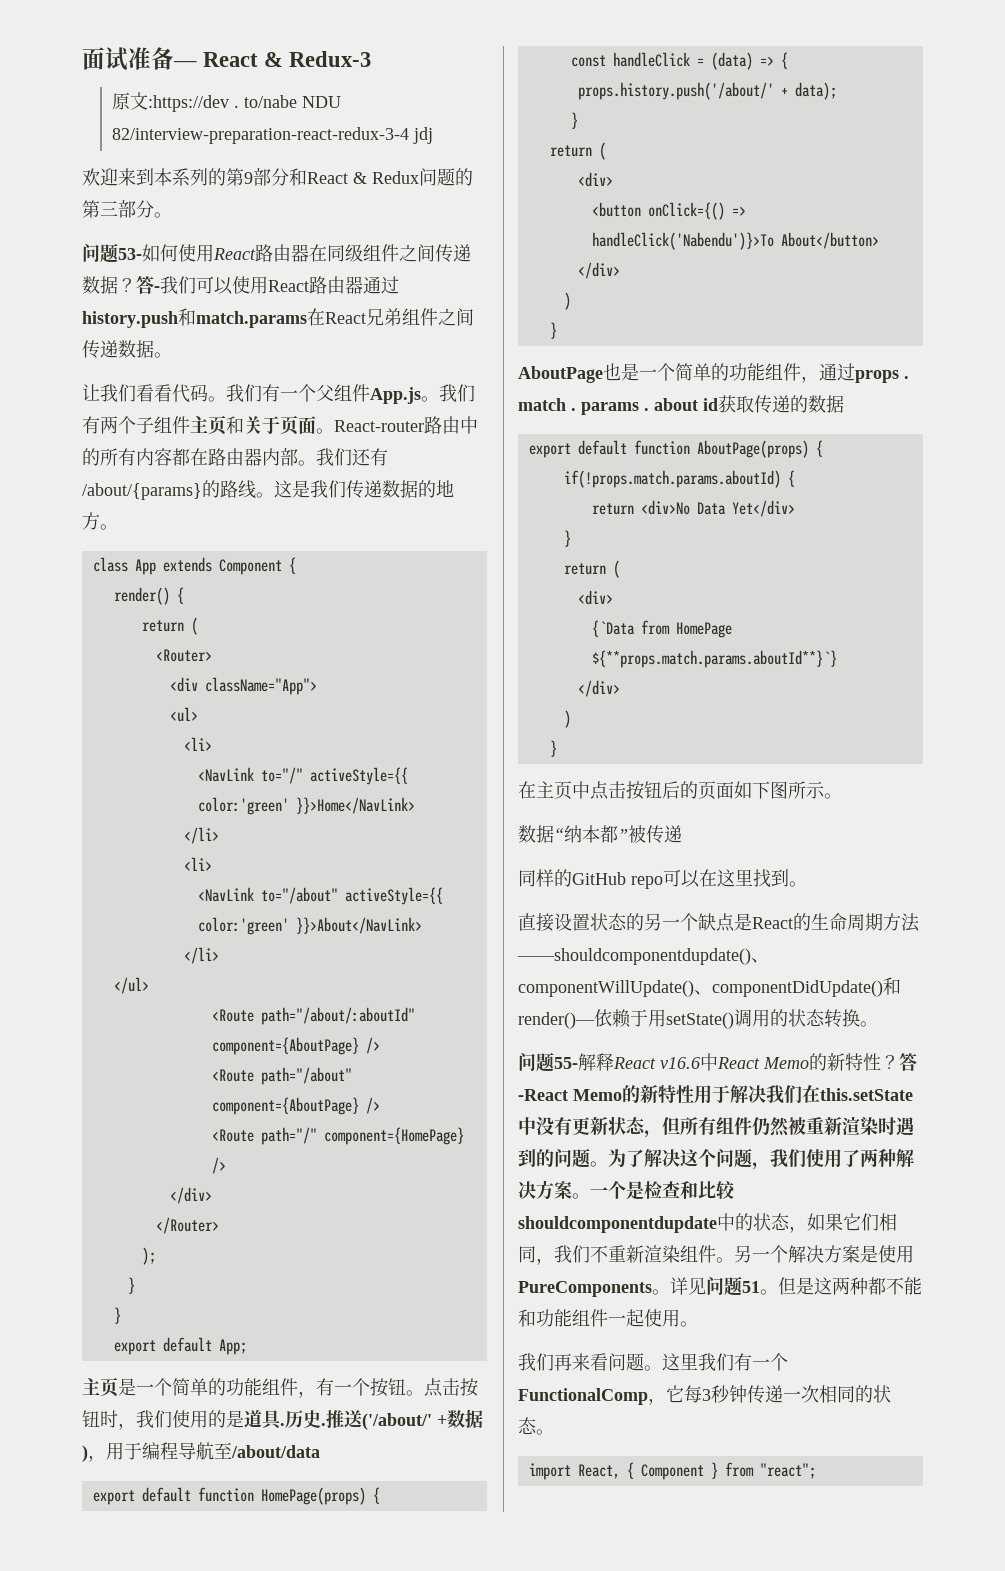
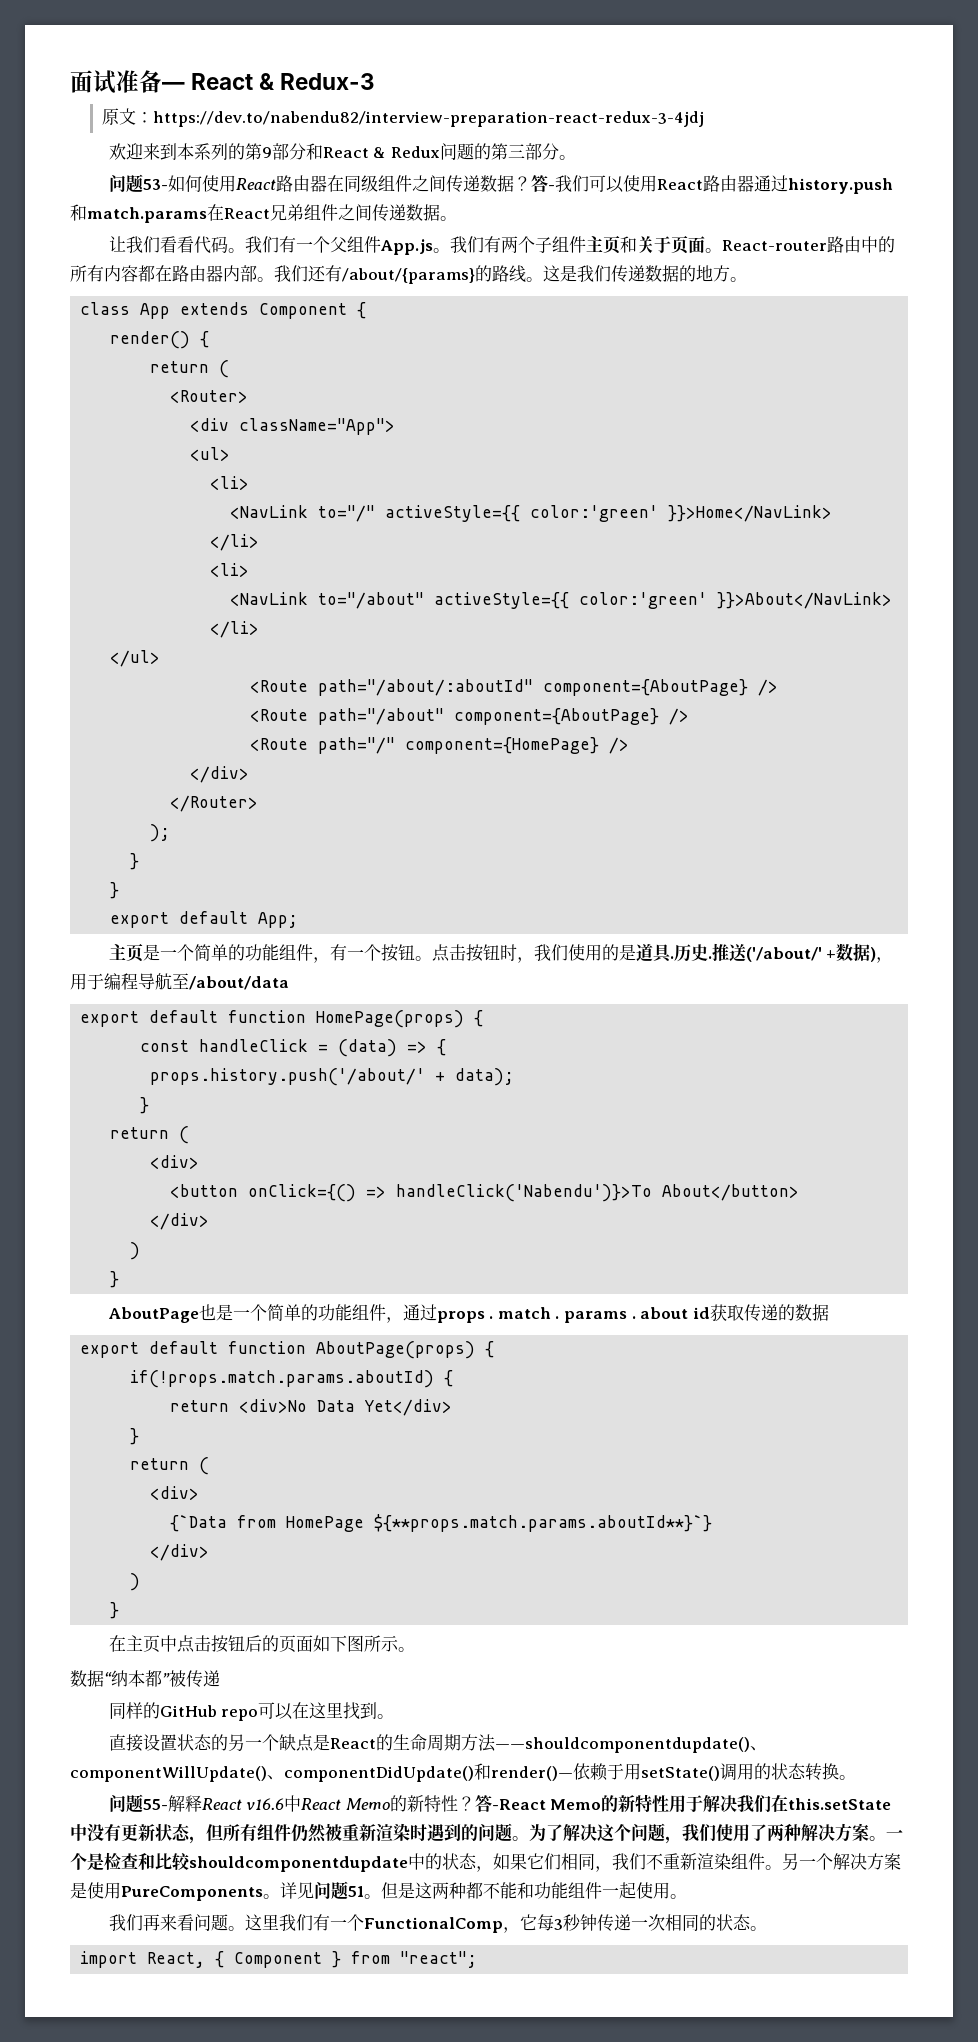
- 原文:https://dev . to/nabe NDU 82/interview-preparation-react-redux-3-4 jdj
+ 原文：https://dev.to/nabendu82/interview-preparation-react-redux-3-4jdj

